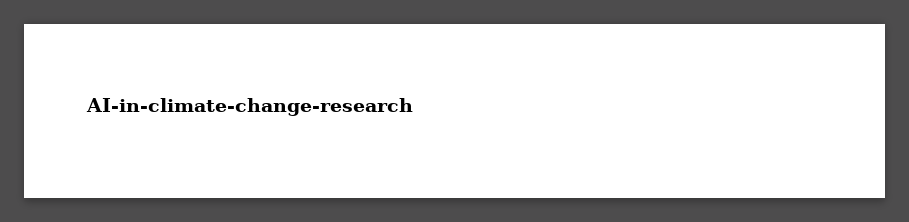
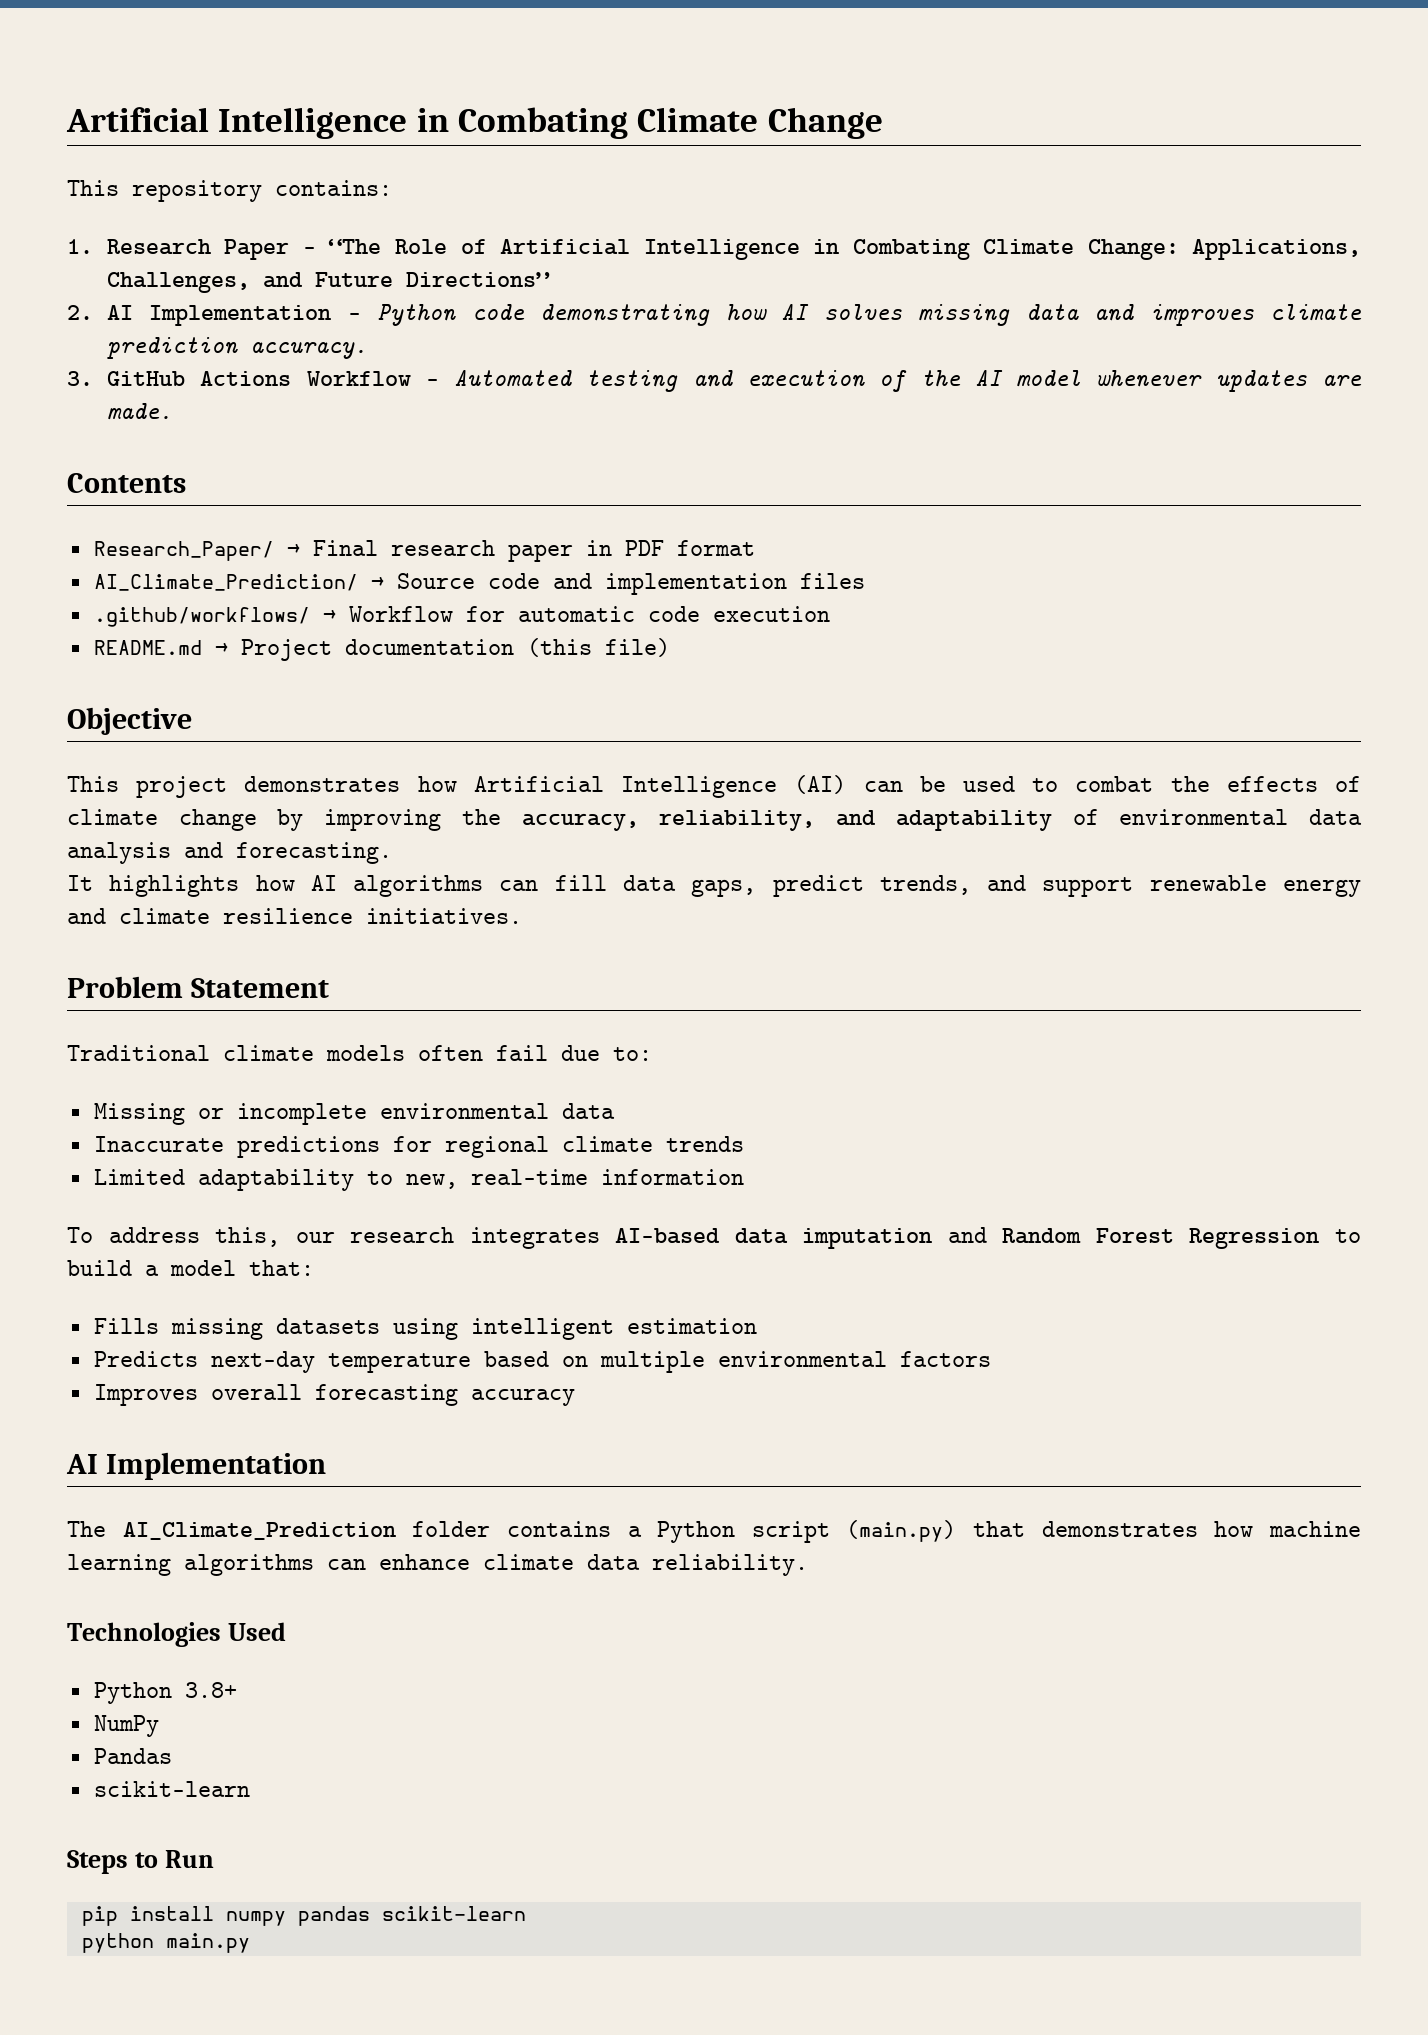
- AI-in-climate-change-research
+ Artificial Intelligence in Combating Climate Change
+ This repository contains:
+ 1. Research Paper – “The Role of Artificial Intelligence in Combating Climate Change: Applications, Challenges, and Future Directions”
+ 2. AI Implementation – Python code demonstrating how AI solves missing data and improves climate prediction accuracy.
+ 3. GitHub Actions Workflow – Automated testing and execution of the AI model whenever updates are made.
+ Contents
+ Research_Paper/ → Final research paper in PDF format
+ AI_Climate_Prediction/ → Source code and implementation files
+ .github/workflows/ → Workflow for automatic code execution
+ README.md → Project documentation (this file)
+ Objective
+ This project demonstrates how Artificial Intelligence (AI) can be used to combat the effects of climate change by improving the accuracy, reliability, and adaptability of environmental data analysis and forecasting.
+ It highlights how AI algorithms can fill data gaps, predict trends, and support renewable energy and climate resilience initiatives.
+ Problem Statement
+ Traditional climate models often fail due to:
+ Missing or incomplete environmental data
+ Inaccurate predictions for regional climate trends
+ Limited adaptability to new, real-time information
+ To address this, our research integrates AI-based data imputation and Random Forest Regression to build a model that:
+ Fills missing datasets using intelligent estimation
+ Predicts next-day temperature based on multiple environmental factors
+ Improves overall forecasting accuracy
+ AI Implementation
+ The AI_Climate_Prediction folder contains a Python script (main.py) that demonstrates how machine learning algorithms can enhance climate data reliability.
+ Technologies Used
+ Python 3.8+
+ NumPy
+ Pandas
+ scikit-learn
+ Steps to Run
+ pip install numpy pandas scikit-learn
+ python main.py

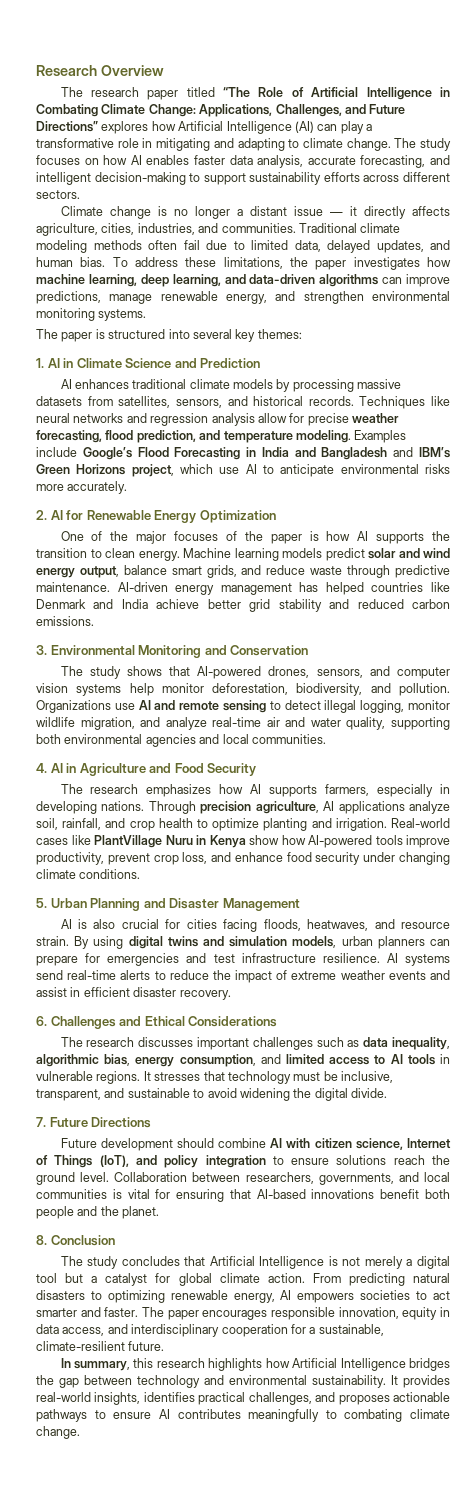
- Artificial Intelligence in Combating Climate Change
- This repository contains:
- 1. Research Paper – “The Role of Artificial Intelligence in Combating Climate Change: Applications, Challenges, and Future Directions”
- 2. AI Implementation – Python code demonstrating how AI solves missing data and improves climate prediction accuracy.
- 3. GitHub Actions Workflow – Automated testing and execution of the AI model whenever updates are made.
- Contents
- Research_Paper/ → Final research paper in PDF format
- AI_Climate_Prediction/ → Source code and implementation files
- .github/workflows/ → Workflow for automatic code execution
- README.md → Project documentation (this file)
- Objective
- This project demonstrates how Artificial Intelligence (AI) can be used to combat the effects of climate change by improving the accuracy, reliability, and adaptability of environmental data analysis and forecasting.
- It highlights how AI algorithms can fill data gaps, predict trends, and support renewable energy and climate resilience initiatives.
- Problem Statement
- Traditional climate models often fail due to:
- Missing or incomplete environmental data
- Inaccurate predictions for regional climate trends
- Limited adaptability to new, real-time information
- To address this, our research integrates AI-based data imputation and Random Forest Regression to build a model that:
- Fills missing datasets using intelligent estimation
- Predicts next-day temperature based on multiple environmental factors
- Improves overall forecasting accuracy
- AI Implementation
- The AI_Climate_Prediction folder contains a Python script (main.py) that demonstrates how machine learning algorithms can enhance climate data reliability.
- Technologies Used
- Python 3.8+
- NumPy
- Pandas
- scikit-learn
- Steps to Run
- pip install numpy pandas scikit-learn
- python main.py
+ Research Overview
+ The research paper titled “The Role of Artificial Intelligence in Combating Climate Change: Applications, Challenges, and Future Directions” explores how Artificial Intelligence (AI) can play a transformative role in mitigating and adapting to climate change. The study focuses on how AI enables faster data analysis, accurate forecasting, and intelligent decision-making to support sustainability efforts across different sectors.
+ Climate change is no longer a distant issue — it directly affects agriculture, cities, industries, and communities. Traditional climate modeling methods often fail due to limited data, delayed updates, and human bias. To address these limitations, the paper investigates how machine learning, deep learning, and data-driven algorithms can improve predictions, manage renewable energy, and strengthen environmental monitoring systems.
+ The paper is structured into several key themes:
+ 1. AI in Climate Science and Prediction
+ AI enhances traditional climate models by processing massive datasets from satellites, sensors, and historical records. Techniques like neural networks and regression analysis allow for precise weather forecasting, flood prediction, and temperature modeling. Examples include Google’s Flood Forecasting in India and Bangladesh and IBM’s Green Horizons project, which use AI to anticipate environmental risks more accurately.
+ 2. AI for Renewable Energy Optimization
+ One of the major focuses of the paper is how AI supports the transition to clean energy. Machine learning models predict solar and wind energy output, balance smart grids, and reduce waste through predictive maintenance. AI-driven energy management has helped countries like Denmark and India achieve better grid stability and reduced carbon emissions.
+ 3. Environmental Monitoring and Conservation
+ The study shows that AI-powered drones, sensors, and computer vision systems help monitor deforestation, biodiversity, and pollution. Organizations use AI and remote sensing to detect illegal logging, monitor wildlife migration, and analyze real-time air and water quality, supporting both environmental agencies and local communities.
+ 4. AI in Agriculture and Food Security
+ The research emphasizes how AI supports farmers, especially in developing nations. Through precision agriculture, AI applications analyze soil, rainfall, and crop health to optimize planting and irrigation. Real-world cases like PlantVillage Nuru in Kenya show how AI-powered tools improve productivity, prevent crop loss, and enhance food security under changing climate conditions.
+ 5. Urban Planning and Disaster Management
+ AI is also crucial for cities facing floods, heatwaves, and resource strain. By using digital twins and simulation models, urban planners can prepare for emergencies and test infrastructure resilience. AI systems send real-time alerts to reduce the impact of extreme weather events and assist in efficient disaster recovery.
+ 6. Challenges and Ethical Considerations
+ The research discusses important challenges such as data inequality, algorithmic bias, energy consumption, and limited access to AI tools in vulnerable regions. It stresses that technology must be inclusive, transparent, and sustainable to avoid widening the digital divide.
+ 7. Future Directions
+ Future development should combine AI with citizen science, Internet of Things (IoT), and policy integration to ensure solutions reach the ground level. Collaboration between researchers, governments, and local communities is vital for ensuring that AI-based innovations benefit both people and the planet.
+ 8. Conclusion
+ The study concludes that Artificial Intelligence is not merely a digital tool but a catalyst for global climate action. From predicting natural disasters to optimizing renewable energy, AI empowers societies to act smarter and faster. The paper encourages responsible innovation, equity in data access, and interdisciplinary cooperation for a sustainable, climate-resilient future.
+ In summary, this research highlights how Artificial Intelligence bridges the gap between technology and environmental sustainability. It provides real-world insights, identifies practical challenges, and proposes actionable pathways to ensure AI contributes meaningfully to combating climate change.

